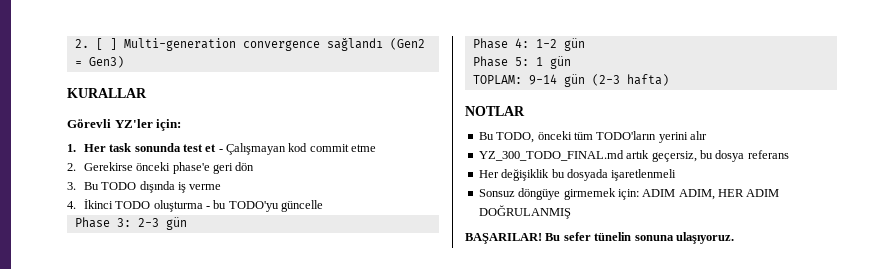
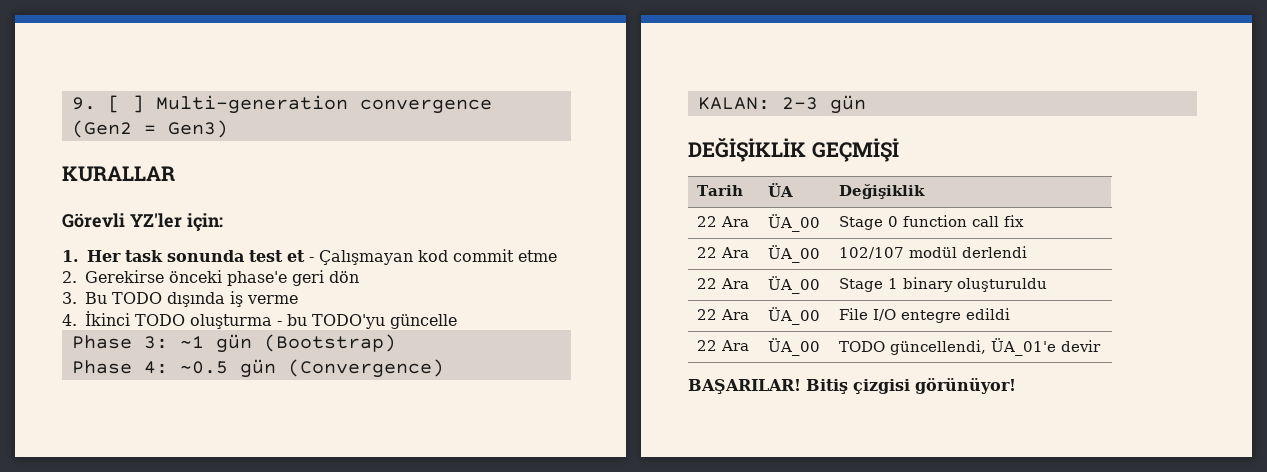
- 2. [ ] Multi-generation convergence sağlandı (Gen2 = Gen3)
+ 9. [ ] Multi-generation convergence (Gen2 = Gen3)
- Phase 3: 2-3 gün
- Phase 4: 1-2 gün
- Phase 5: 1 gün
- TOPLAM: 9-14 gün (2-3 hafta)
- NOTLAR
- Bu TODO, önceki tüm TODO'ların yerini alır
- YZ_300_TODO_FINAL.md artık geçersiz, bu dosya referans
- Her değişiklik bu dosyada işaretlenmeli
- Sonsuz döngüye girmemek için: ADIM ADIM, HER ADIM DOĞRULANMIŞ
- BAŞARILAR! Bu sefer tünelin sonuna ulaşıyoruz.
+ Phase 3: ~1 gün (Bootstrap)
+ Phase 4: ~0.5 gün (Convergence)
+ KALAN: 2-3 gün
+ DEĞİŞİKLİK GEÇMİŞİ
+ Tarih | ÜA | Değişiklik
+ 22 Ara | ÜA_00 | Stage 0 function call fix
+ 22 Ara | ÜA_00 | 102/107 modül derlendi
+ 22 Ara | ÜA_00 | Stage 1 binary oluşturuldu
+ 22 Ara | ÜA_00 | File I/O entegre edildi
+ 22 Ara | ÜA_00 | TODO güncellendi, ÜA_01'e devir
+ BAŞARILAR! Bitiş çizgisi görünüyor!

